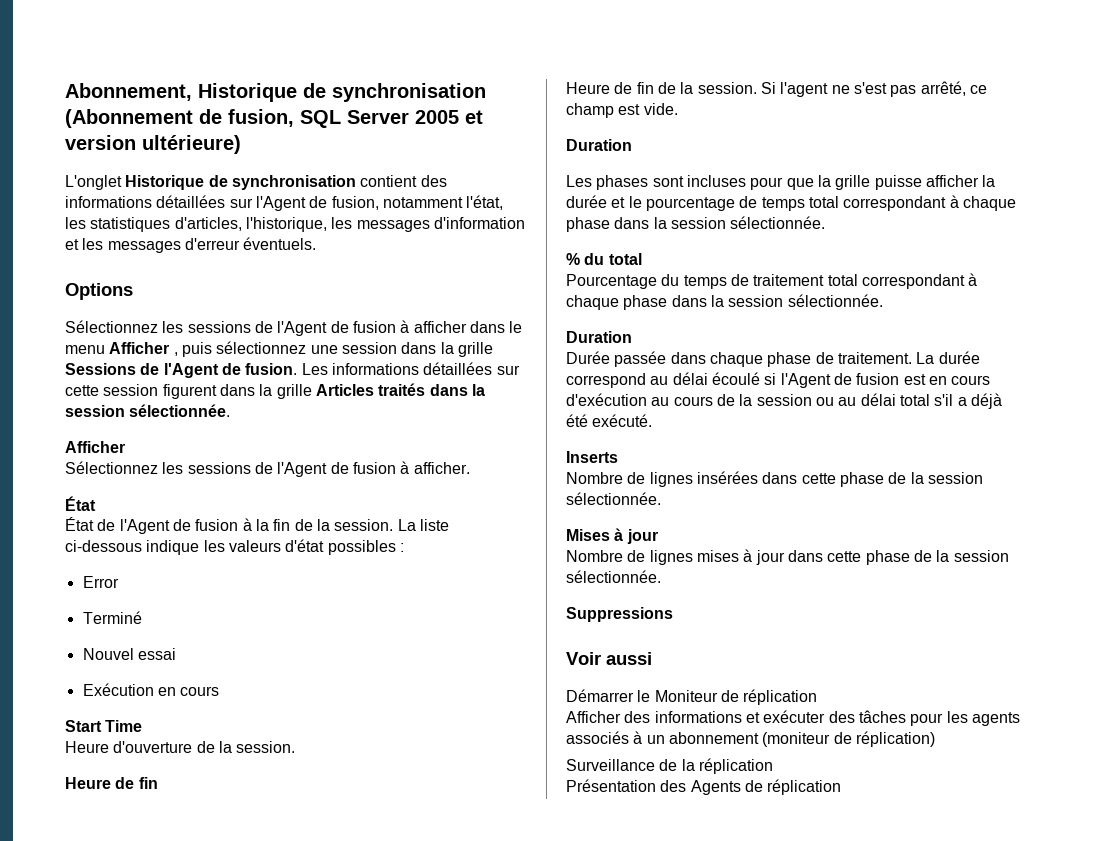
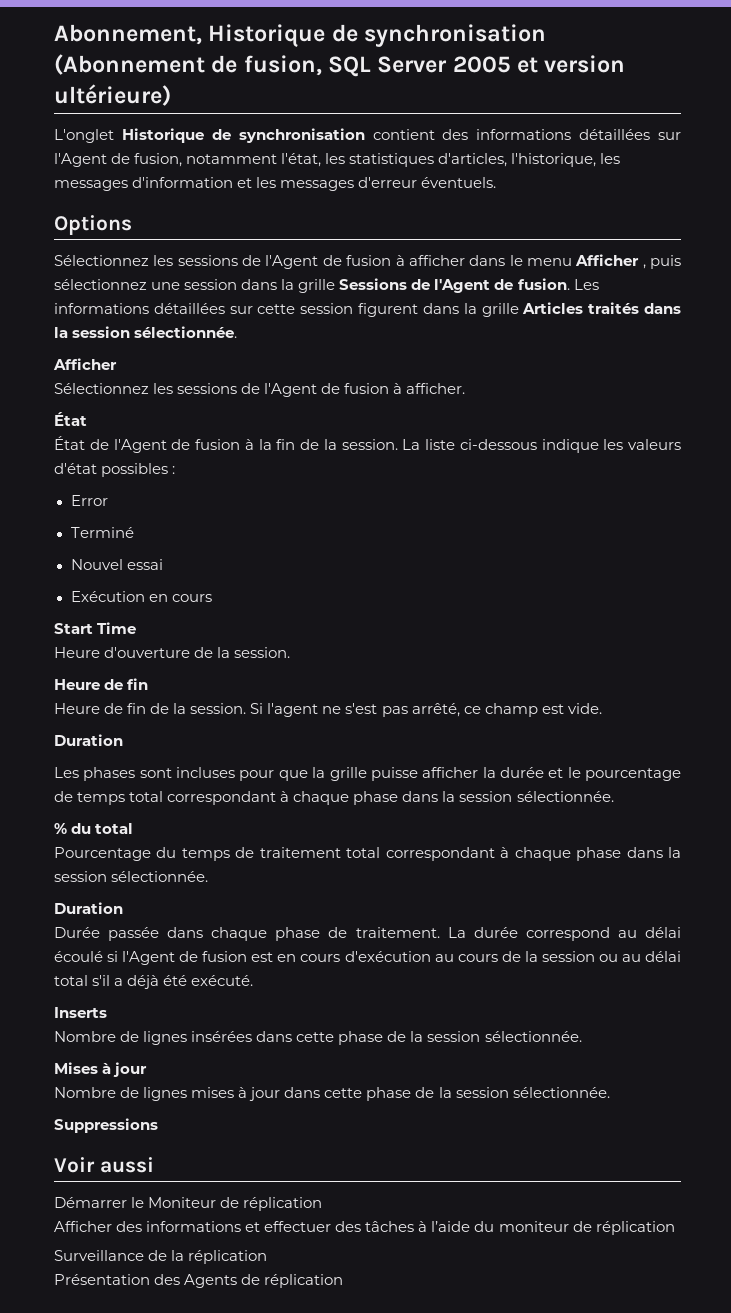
- Afficher des informations et exécuter des tâches pour les agents associés à un abonnement (moniteur de réplication)
+ Afficher des informations et effectuer des tâches à l’aide du moniteur de réplication

